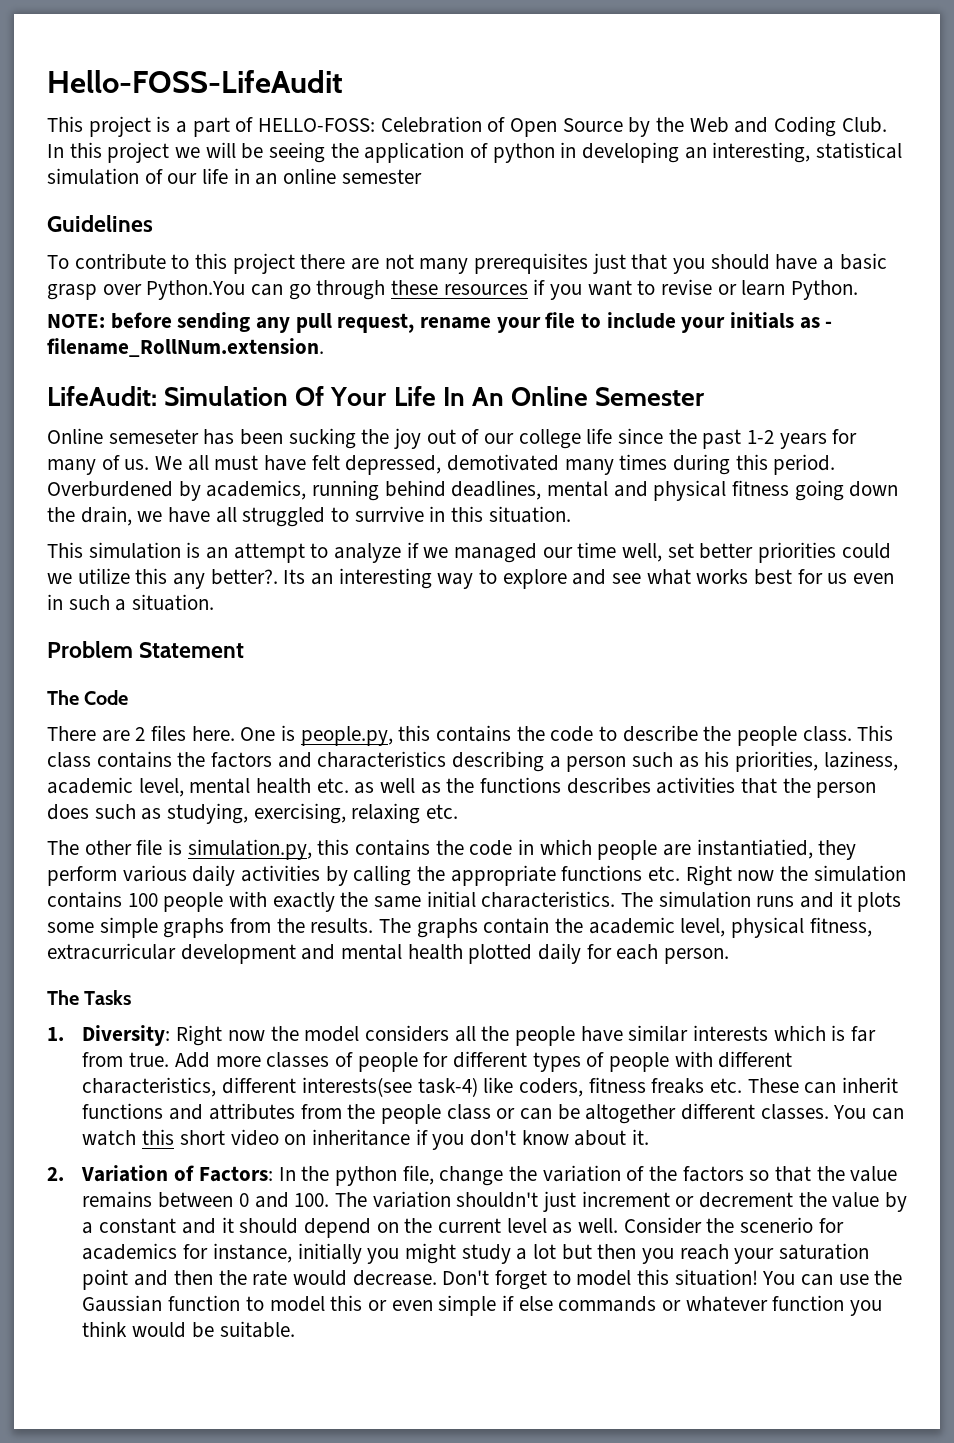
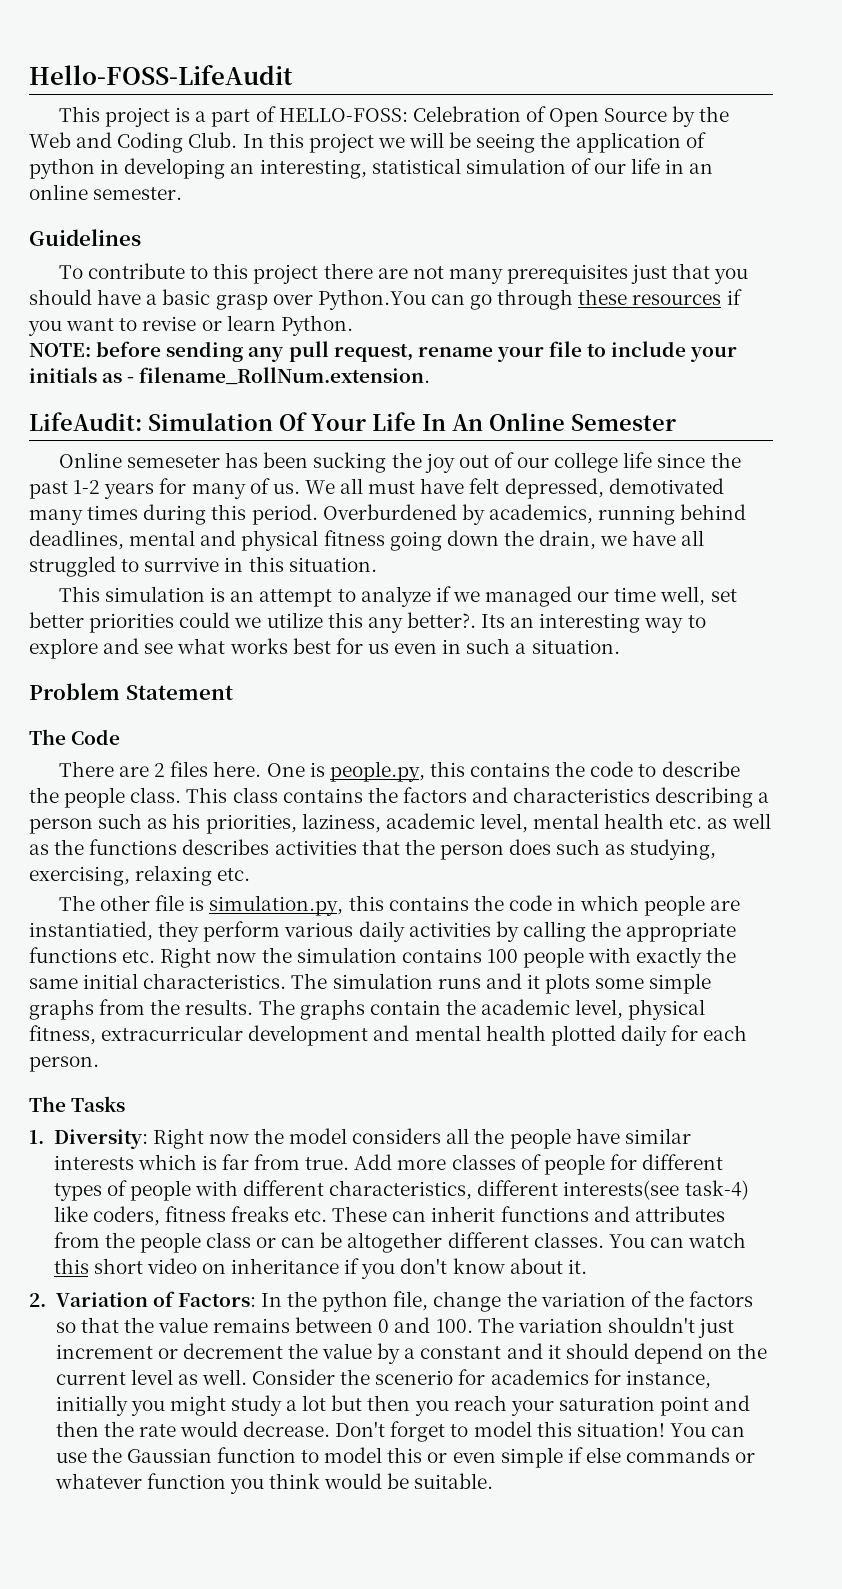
- In this project we will be seeing the application of python in developing an interesting, statistical simulation of our life in an online semester
+ In this project we will be seeing the application of python in developing an interesting, statistical simulation of our life in an online semester.

